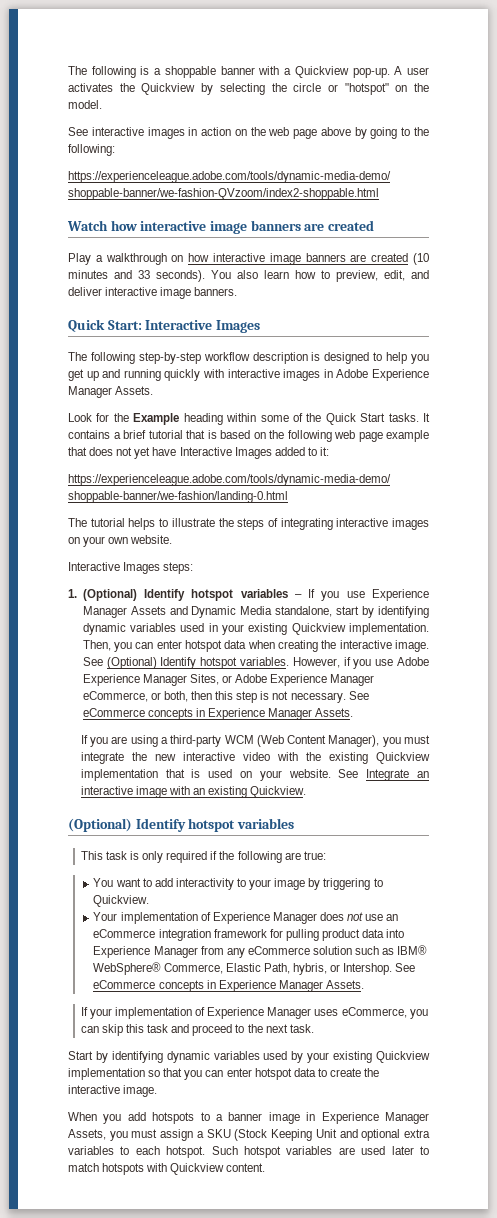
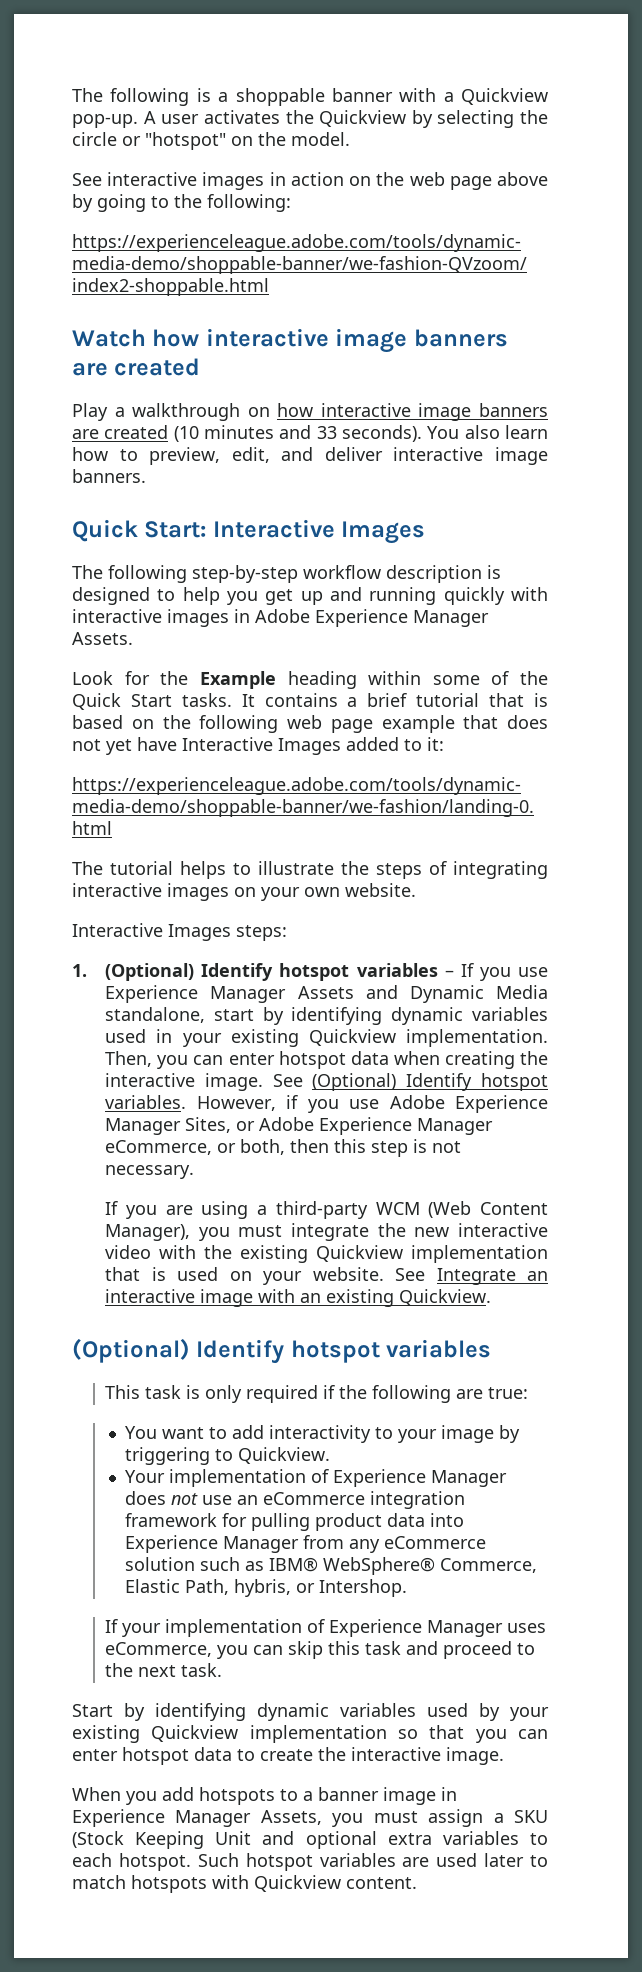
- However, if you use Adobe Experience Manager Sites, or Adobe Experience Manager eCommerce, or both, then this step is not necessary. See eCommerce concepts in Experience Manager Assets.
+ However, if you use Adobe Experience Manager Sites, or Adobe Experience Manager eCommerce, or both, then this step is not necessary.
- Your implementation of Experience Manager does not use an eCommerce integration framework for pulling product data into Experience Manager from any eCommerce solution such as IBM® WebSphere® Commerce, Elastic Path, hybris, or Intershop. See eCommerce concepts in Experience Manager Assets.
+ Your implementation of Experience Manager does not use an eCommerce integration framework for pulling product data into Experience Manager from any eCommerce solution such as IBM® WebSphere® Commerce, Elastic Path, hybris, or Intershop.

